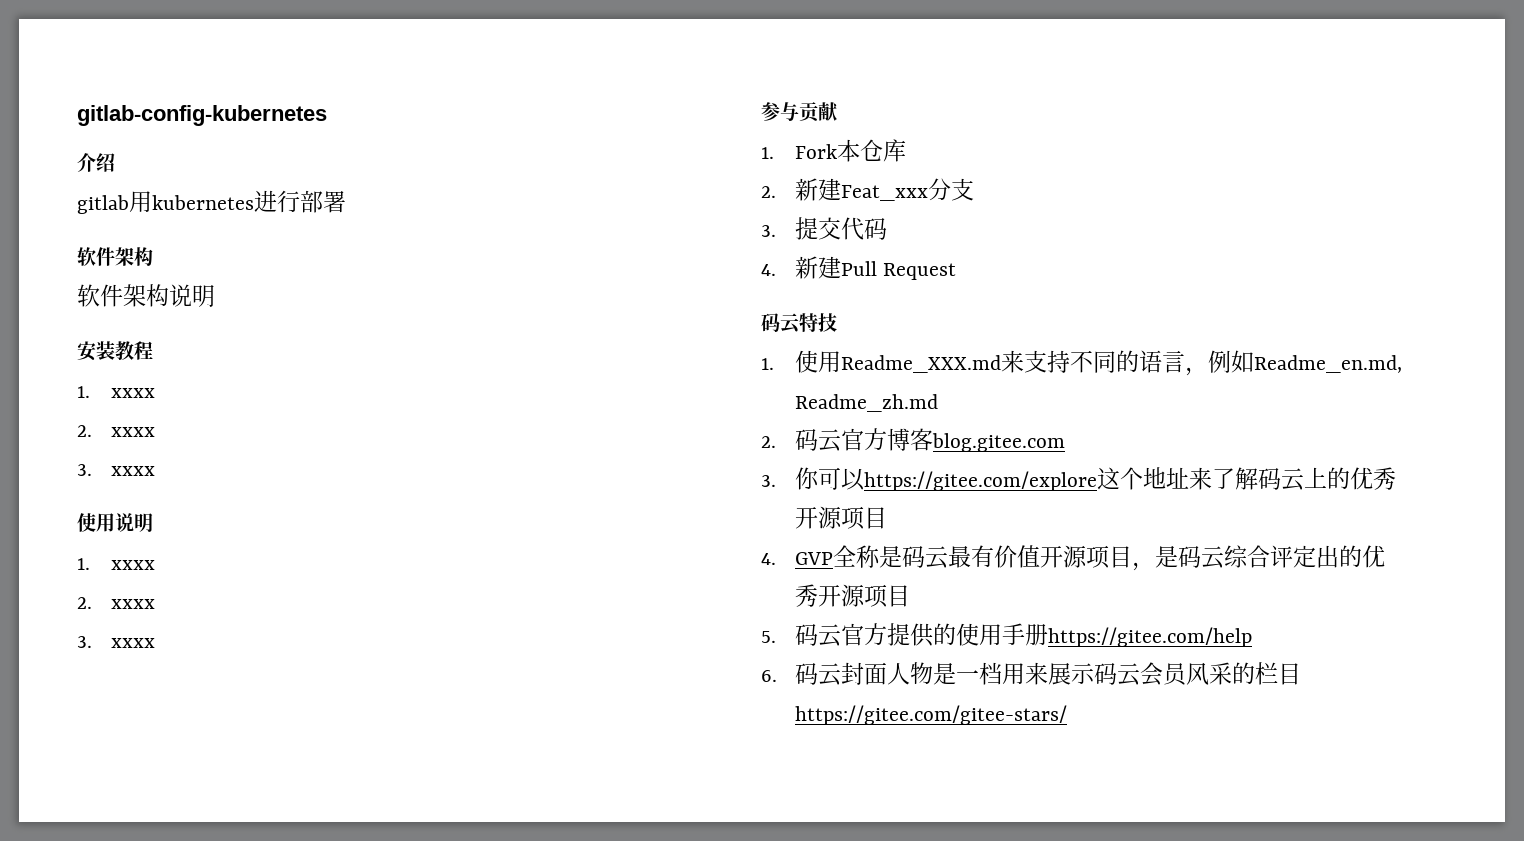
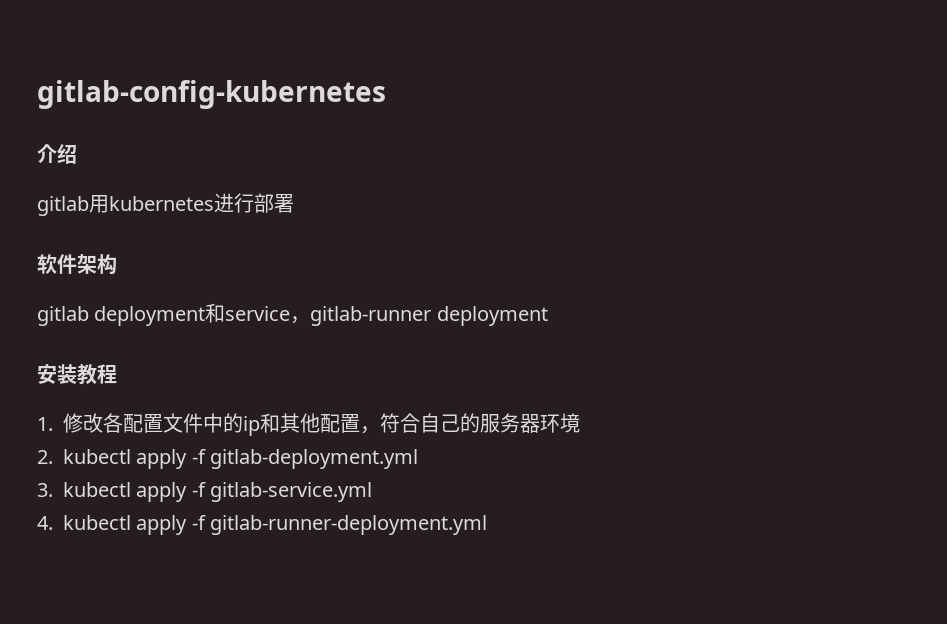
- 软件架构说明
+ gitlab deployment和service，gitlab-runner deployment
  安装教程
- 1. xxxx
- 2. xxxx
- 3. xxxx
- 使用说明
- 1. xxxx
- 2. xxxx
- 3. xxxx
- 参与贡献
- 1. Fork本仓库
- 2.新建Feat_xxx分支
- 3.提交代码
- 4.新建Pull Request
- 码云特技
- 1.使用Readme_XXX.md来支持不同的语言，例如Readme_en.md, Readme_zh.md
- 2.码云官方博客blog.gitee.com
- 3.你可以https://gitee.com/explore这个地址来了解码云上的优秀开源项目
- 4. GVP全称是码云最有价值开源项目，是码云综合评定出的优秀开源项目
- 5.码云官方提供的使用手册https://gitee.com/help
- 6.码云封面人物是一档用来展示码云会员风采的栏目https://gitee.com/gitee-stars/
+ 1.修改各配置文件中的ip和其他配置，符合自己的服务器环境
+ 2. kubectl apply -f gitlab-deployment.yml
+ 3. kubectl apply -f gitlab-service.yml
+ 4. kubectl apply -f gitlab-runner-deployment.yml

